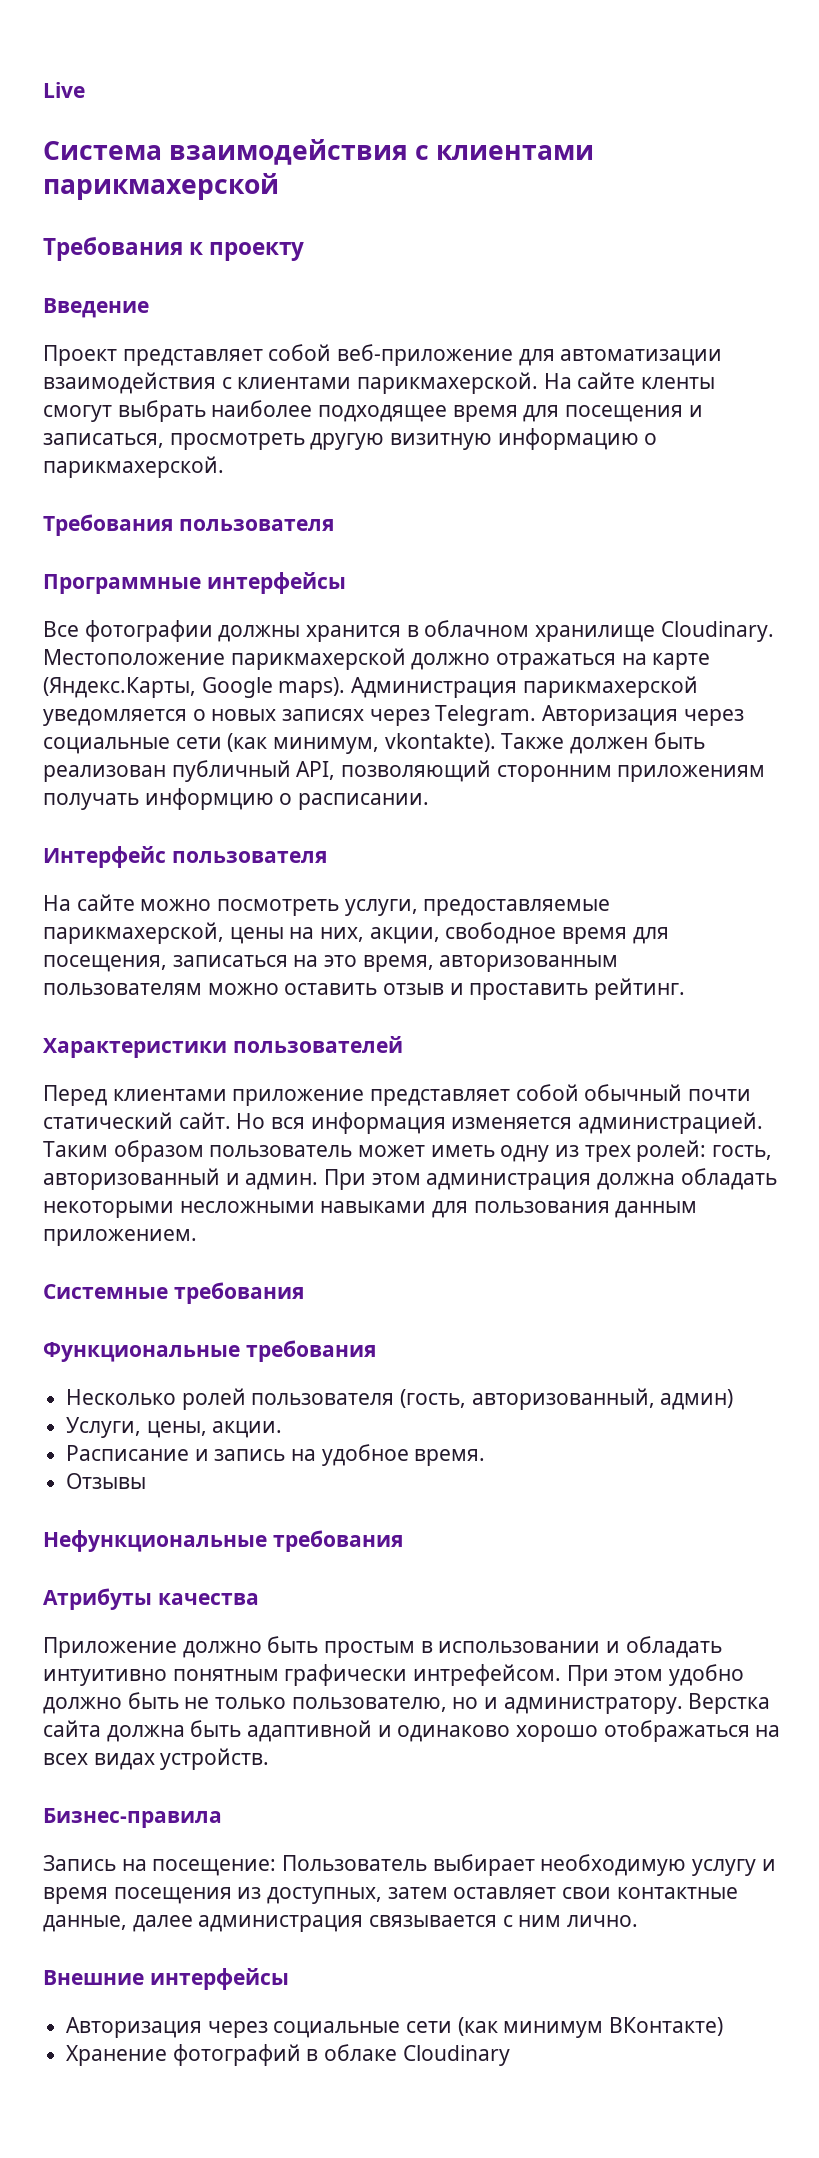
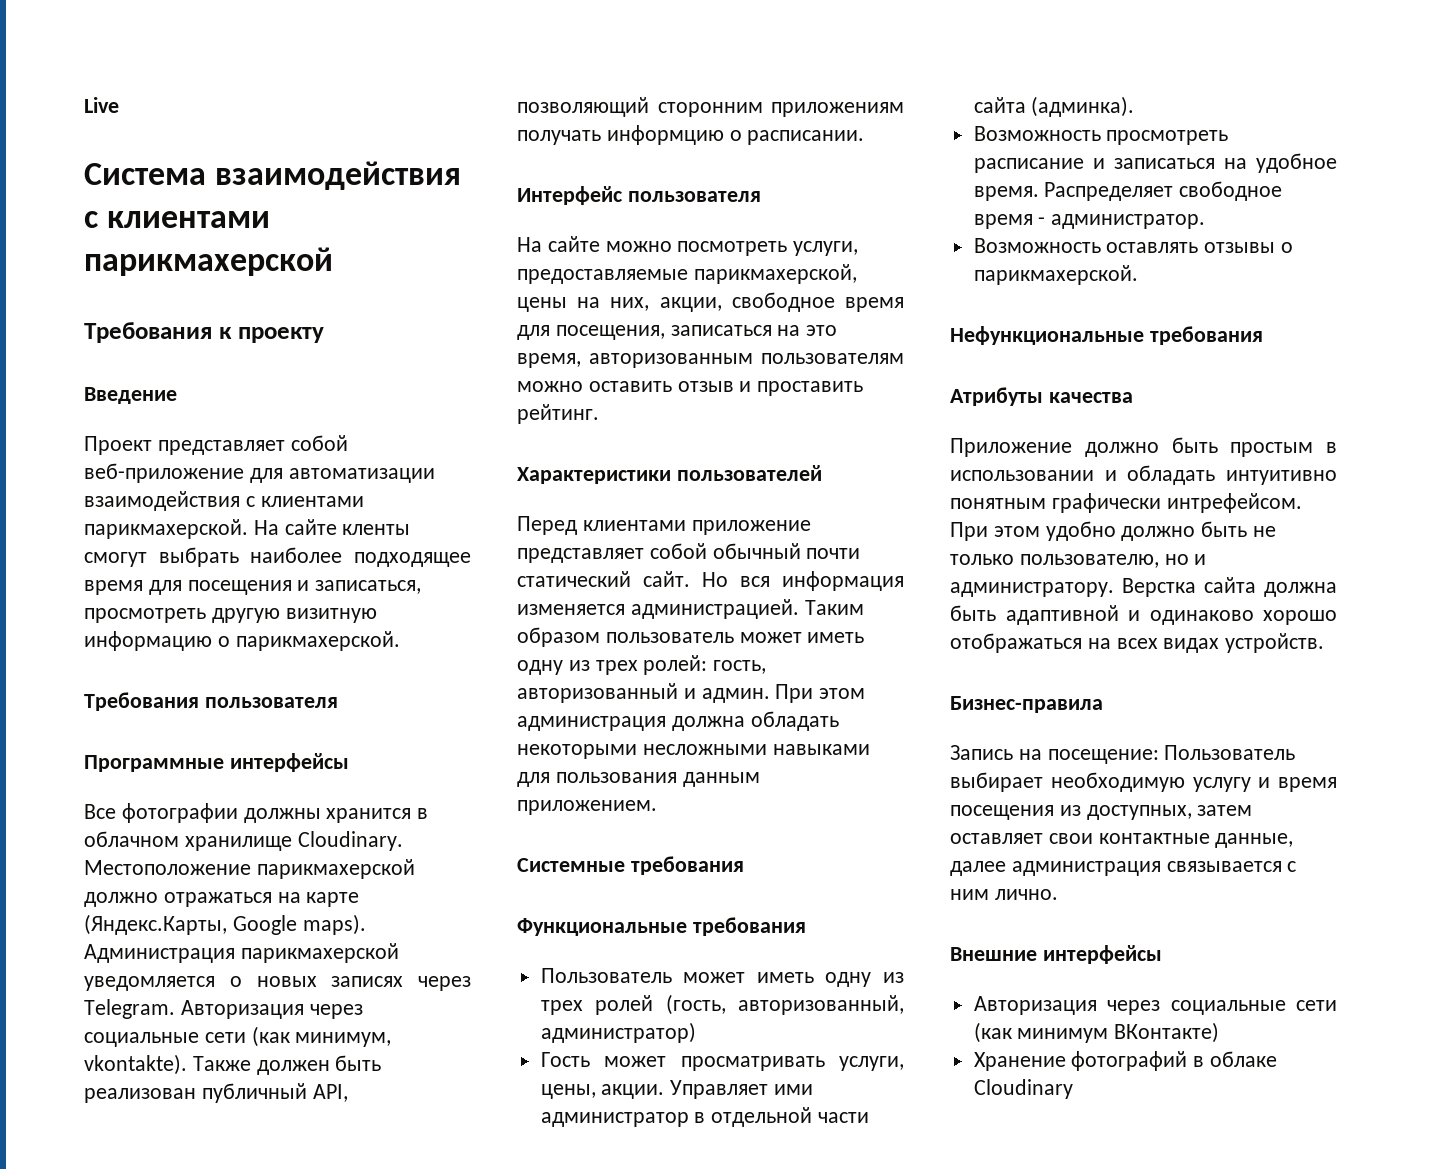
- Несколько ролей пользователя (гость, авторизованный, админ)
- Услуги, цены, акции.
- Расписание и запись на удобное время.
- Отзывы
+ Пользователь может иметь одну из трех ролей (гость, авторизованный, администратор)
+ Гость может просматривать услуги, цены, акции. Управляет ими администратор в отдельной части сайта (админка).
+ Возможность просмотреть расписание и записаться на удобное время. Распределяет свободное время - администратор.
+ Возможность оставлять отзывы о парикмахерской.

